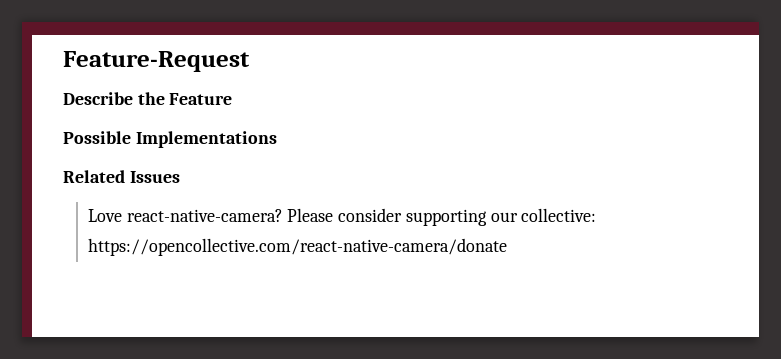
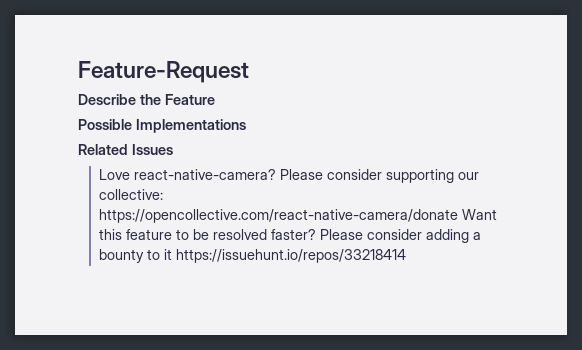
- Please consider supporting our collective: https://opencollective.com/react-native-camera/donate
+ Please consider supporting our collective: https://opencollective.com/react-native-camera/donate Want this feature to be resolved faster? Please consider adding a bounty to it https://issuehunt.io/repos/33218414

